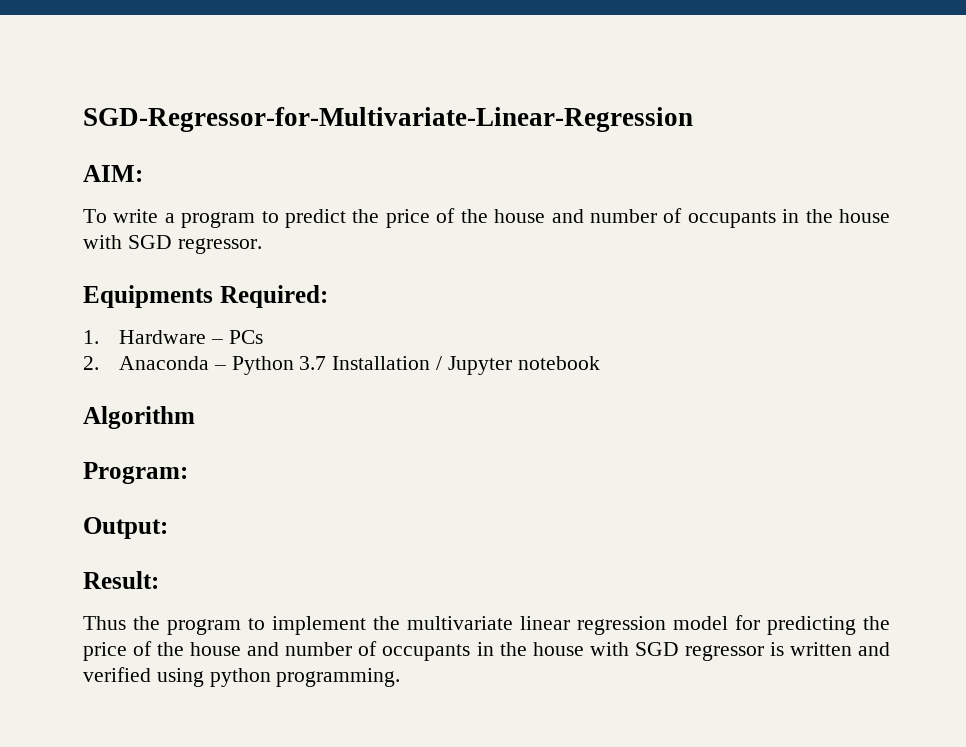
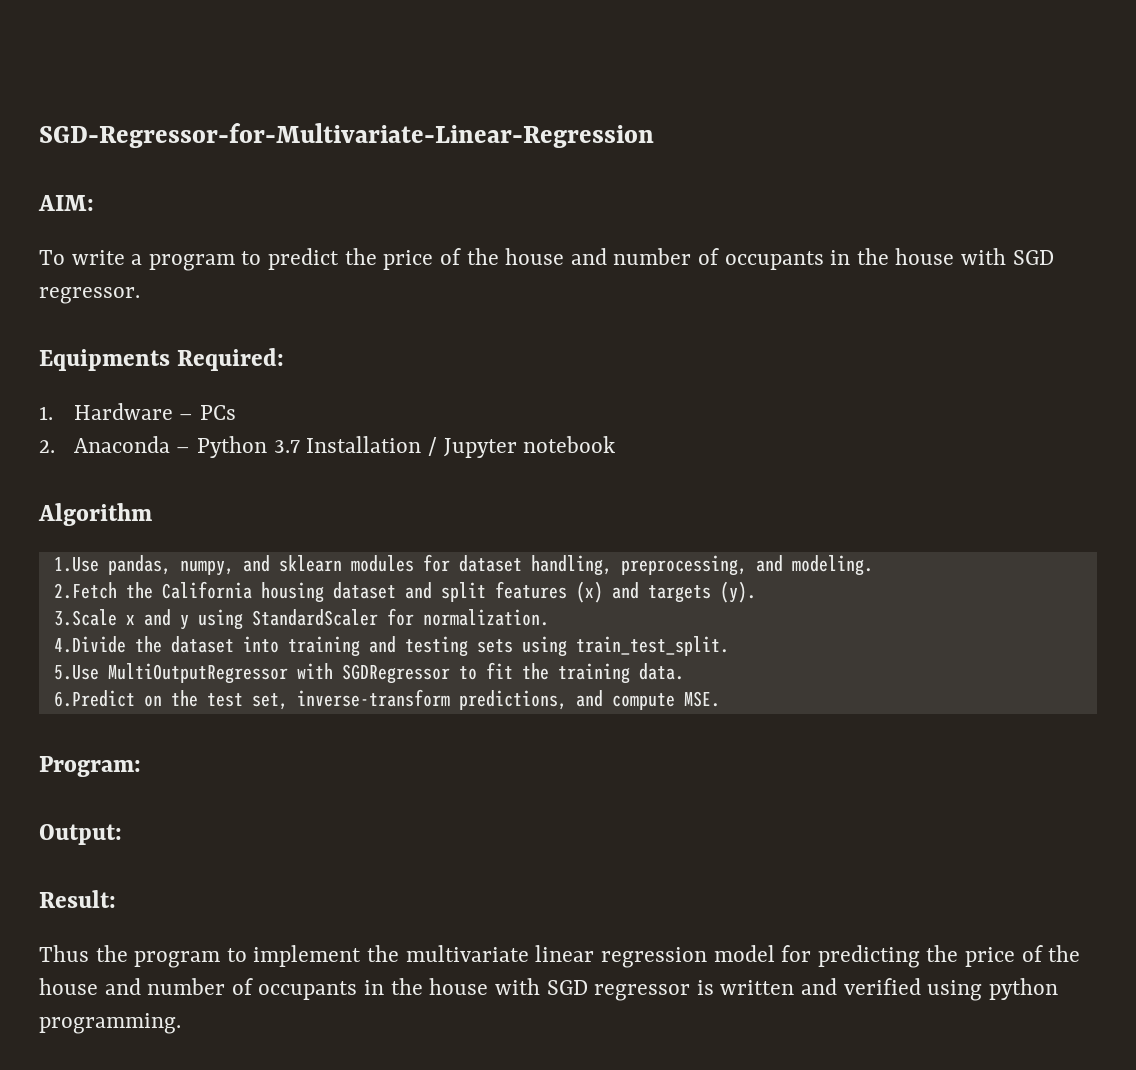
+ 1.Use pandas, numpy, and sklearn modules for dataset handling, preprocessing, and modeling.
+ 2.Fetch the California housing dataset and split features (x) and targets (y).
+ 3.Scale x and y using StandardScaler for normalization.
+ 4.Divide the dataset into training and testing sets using train_test_split.
+ 5.Use MultiOutputRegressor with SGDRegressor to fit the training data.
+ 6.Predict on the test set, inverse-transform predictions, and compute MSE.

